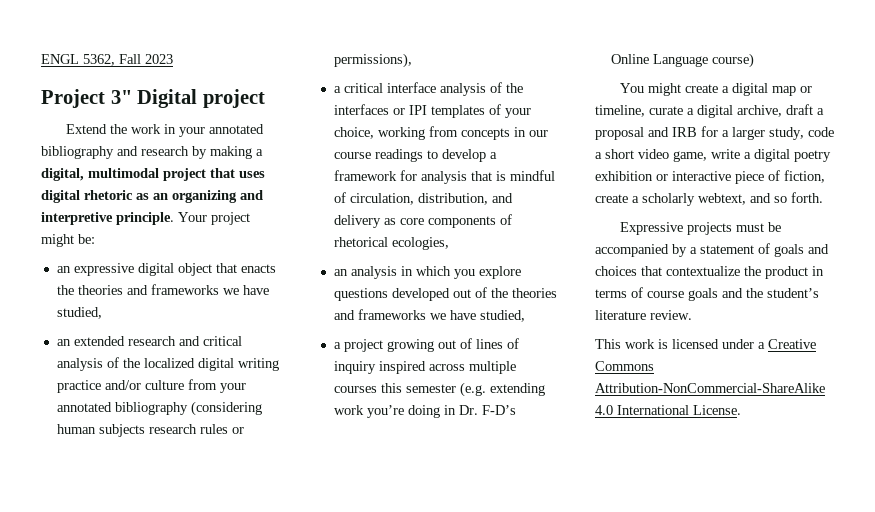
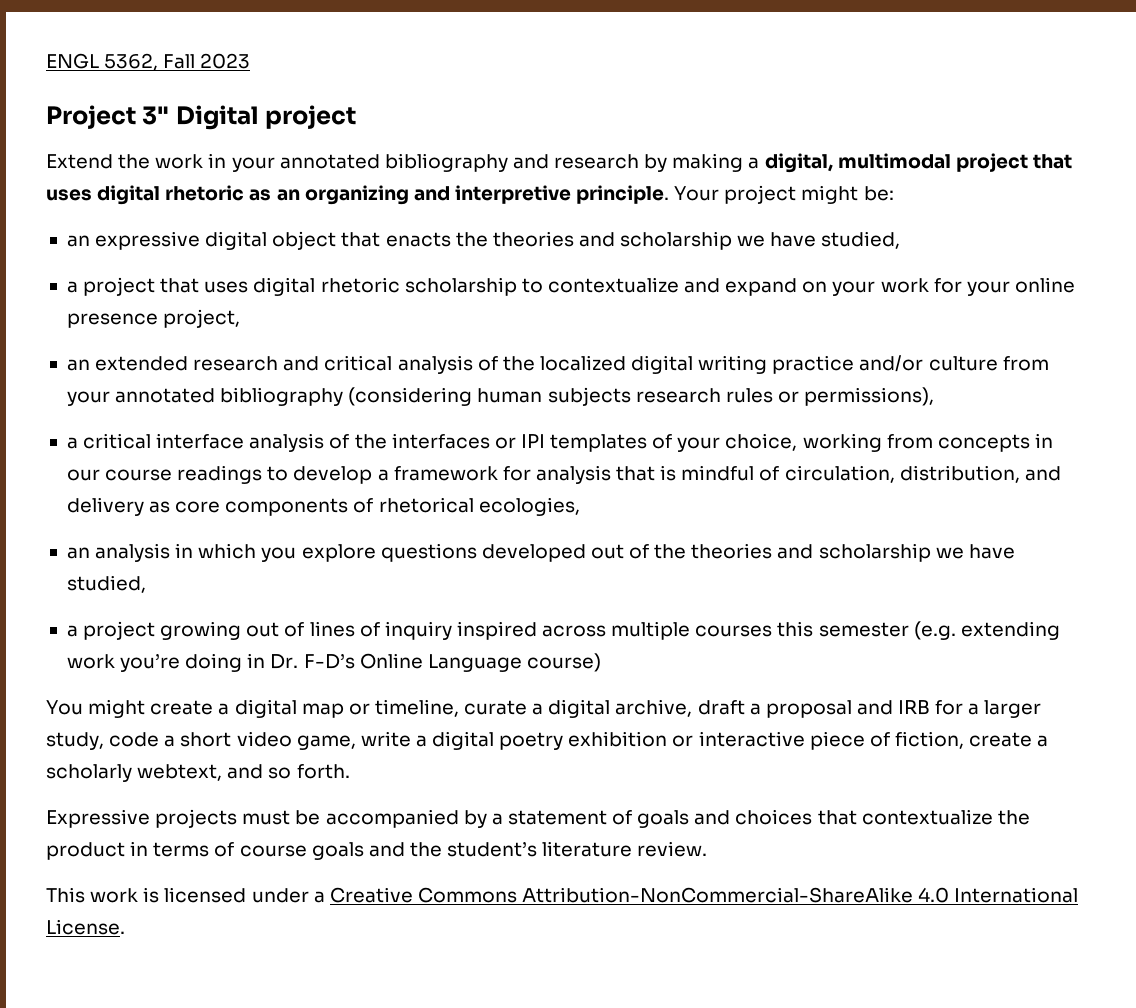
- an expressive digital object that enacts the theories and frameworks we have studied,
+ an expressive digital object that enacts the theories and scholarship we have studied,
+ a project that uses digital rhetoric scholarship to contextualize and expand on your work for your online presence project,
- an analysis in which you explore questions developed out of the theories and frameworks we have studied,
+ an analysis in which you explore questions developed out of the theories and scholarship we have studied,

